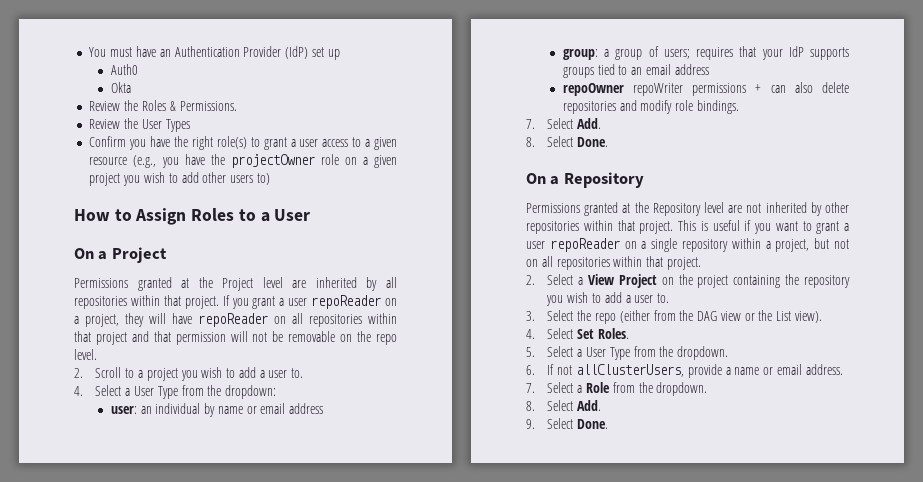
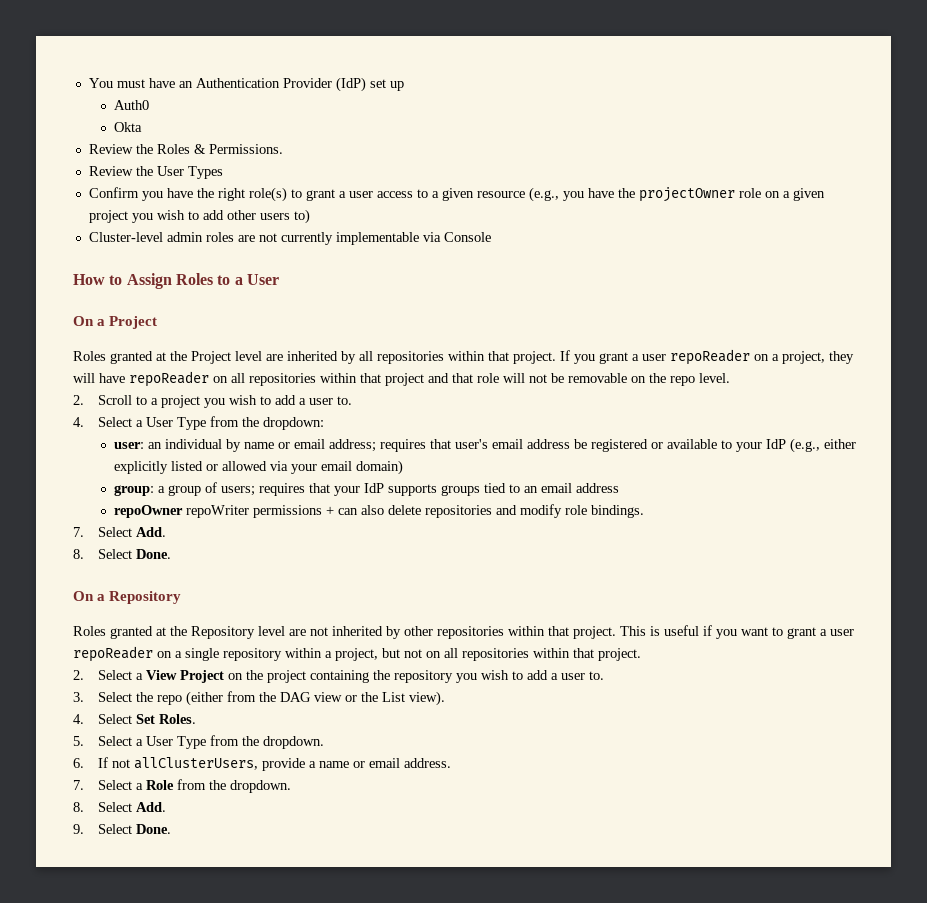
+ Cluster-level admin roles are not currently implementable via Console
- Permissions granted at the Project level are inherited by all repositories within that project.
+ Roles granted at the Project level are inherited by all repositories within that project.
- If you grant a user repoReader on a project, they will have repoReader on all repositories within that project and that permission will not be removable on the repo level.
+ If you grant a user repoReader on a project, they will have repoReader on all repositories within that project and that role will not be removable on the repo level.
- user: an individual by name or email address
+ user: an individual by name or email address; requires that user's email address be registered or available to your IdP (e.g., either explicitly listed or allowed via your email domain)
- Permissions granted at the Repository level are not inherited by other repositories within that project.
+ Roles granted at the Repository level are not inherited by other repositories within that project.

